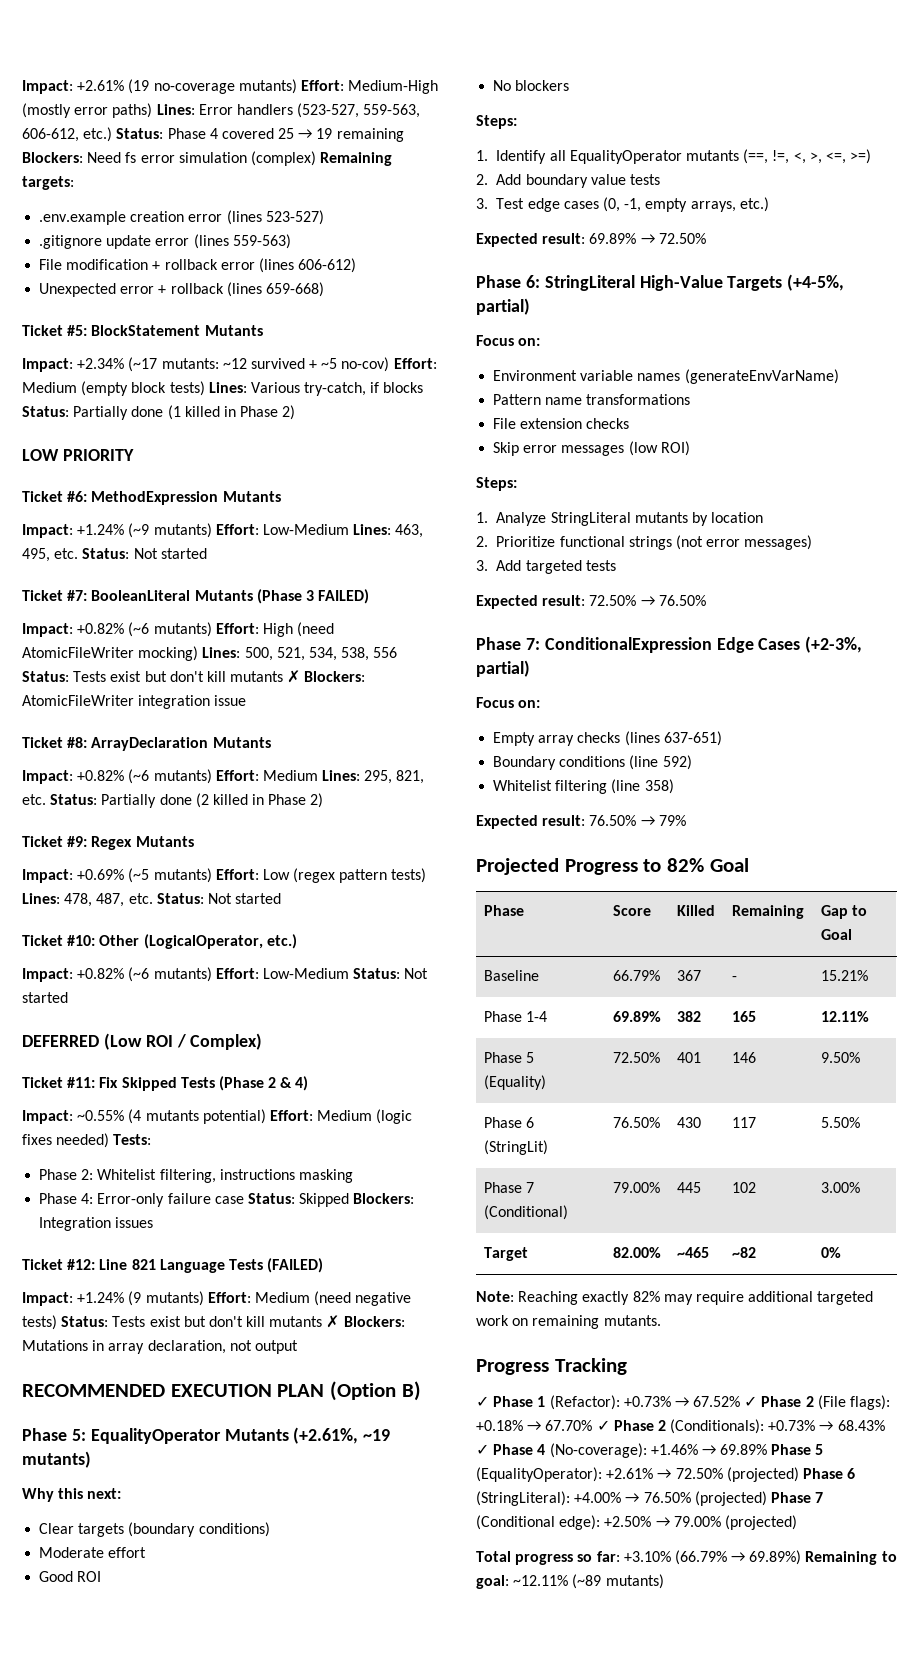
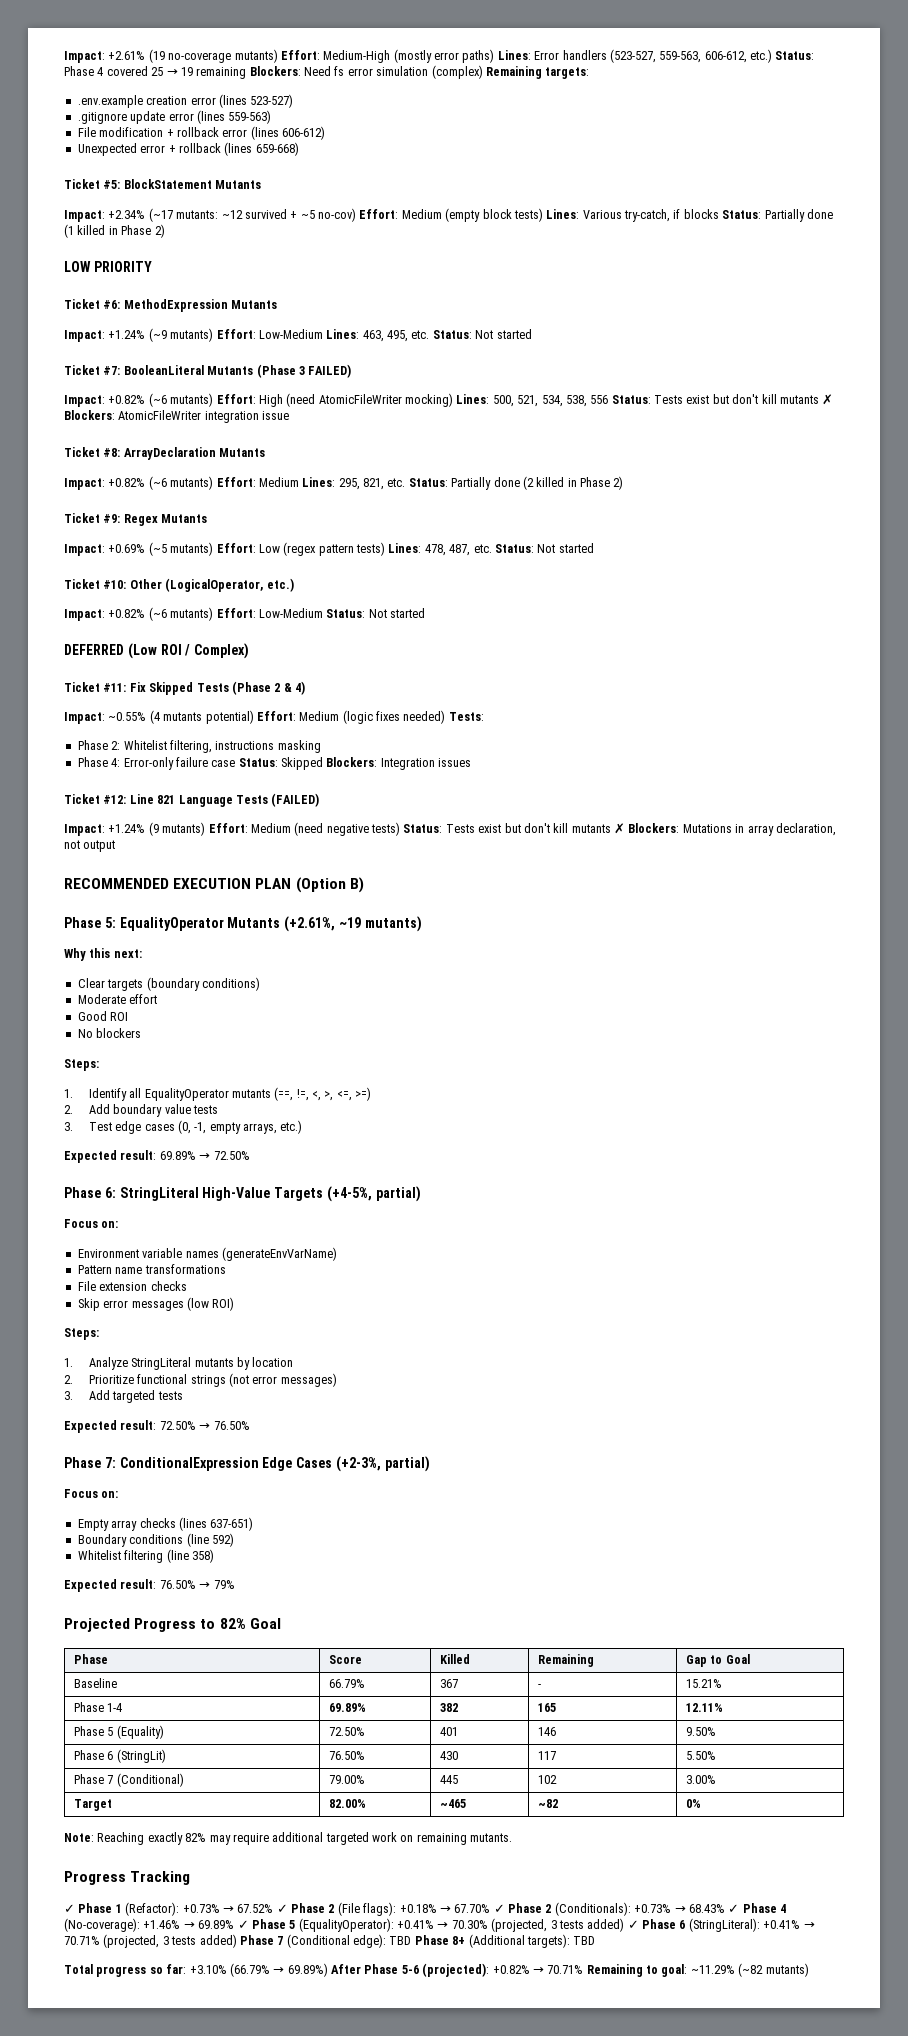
- ✓ Phase 1 (Refactor): +0.73% → 67.52% ✓ Phase 2 (File flags): +0.18% → 67.70% ✓ Phase 2 (Conditionals): +0.73% → 68.43% ✓ Phase 4 (No-coverage): +1.46% → 69.89% Phase 5 (EqualityOperator): +2.61% → 72.50% (projected) Phase 6 (StringLiteral): +4.00% → 76.50% (projected) Phase 7 (Conditional edge): +2.50% → 79.00% (projected)
+ ✓ Phase 1 (Refactor): +0.73% → 67.52% ✓ Phase 2 (File flags): +0.18% → 67.70% ✓ Phase 2 (Conditionals): +0.73% → 68.43% ✓ Phase 4 (No-coverage): +1.46% → 69.89% ✓ Phase 5 (EqualityOperator): +0.41% → 70.30% (projected, 3 tests added) ✓ Phase 6 (StringLiteral): +0.41% → 70.71% (projected, 3 tests added) Phase 7 (Conditional edge): TBD Phase 8+ (Additional targets): TBD
- Total progress so far: +3.10% (66.79% → 69.89%) Remaining to goal: ~12.11% (~89 mutants)
+ Total progress so far: +3.10% (66.79% → 69.89%) After Phase 5-6 (projected): +0.82% → 70.71% Remaining to goal: ~11.29% (~82 mutants)

